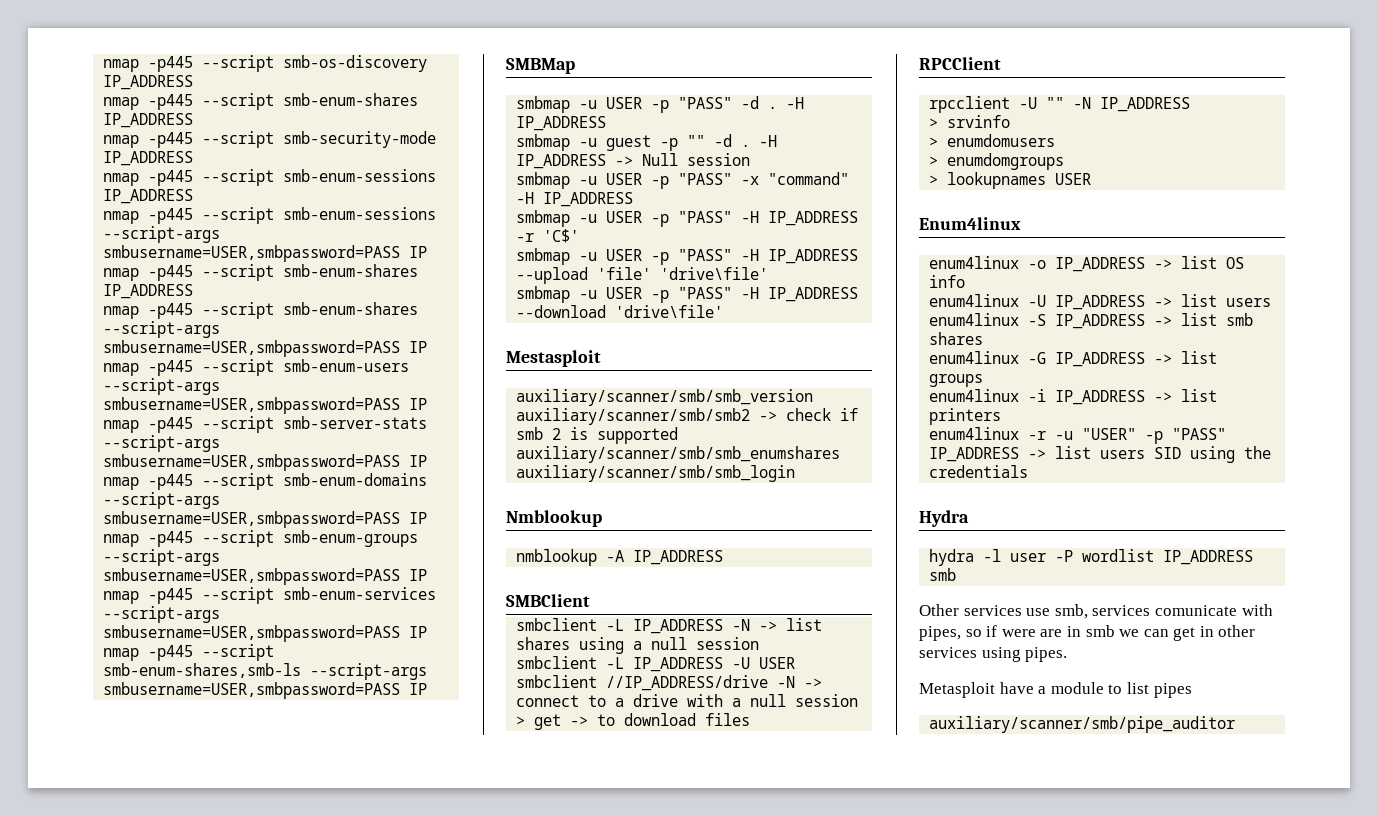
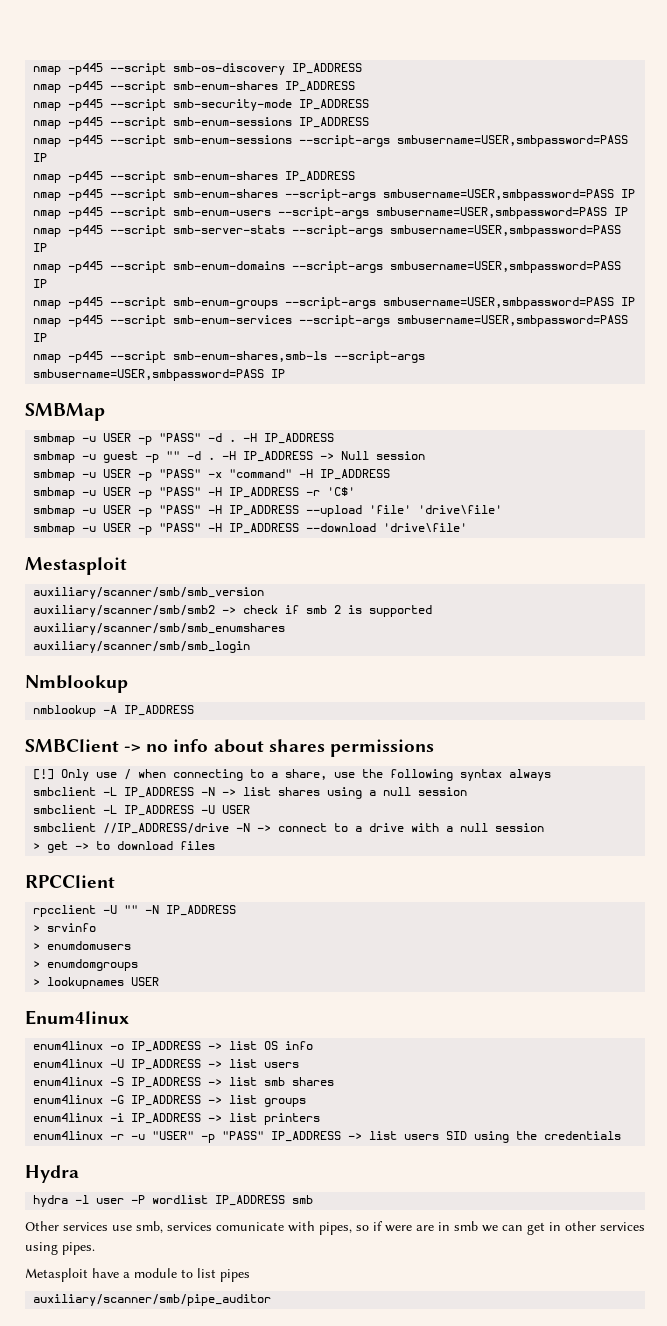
- SMBClient
+ SMBClient -> no info about shares permissions
+ [!] Only use / when connecting to a share, use the following syntax always

